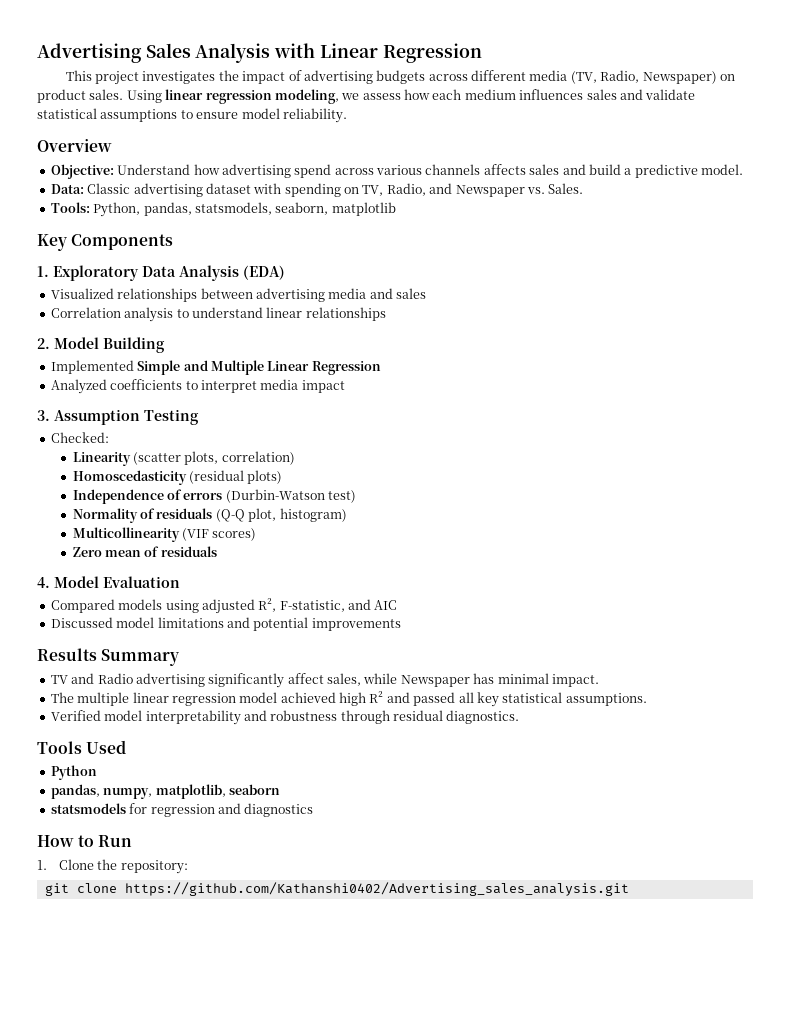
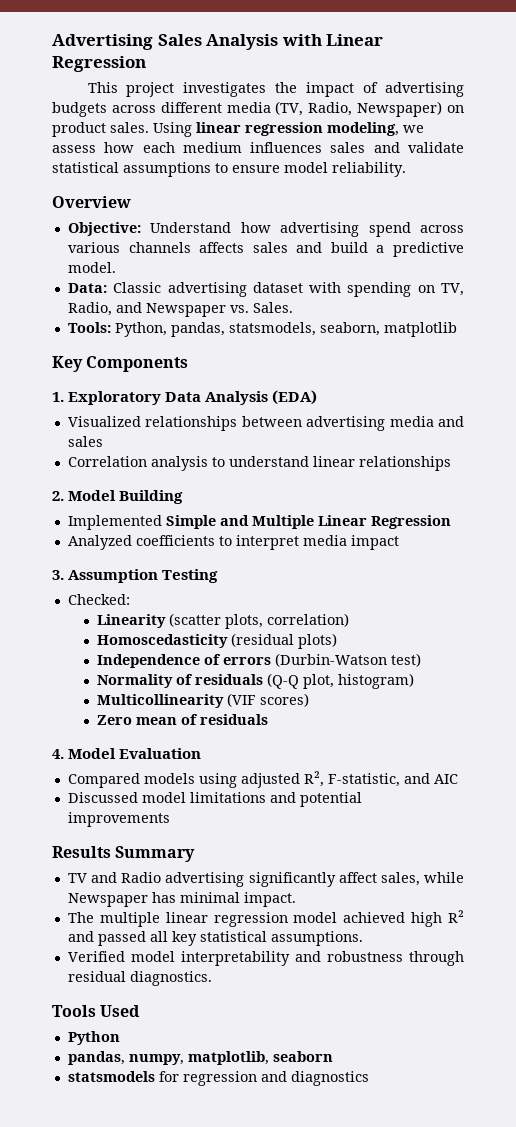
- How to Run
- 1. Clone the repository:
- git clone https://github.com/Kathanshi0402/Advertising_sales_analysis.git

